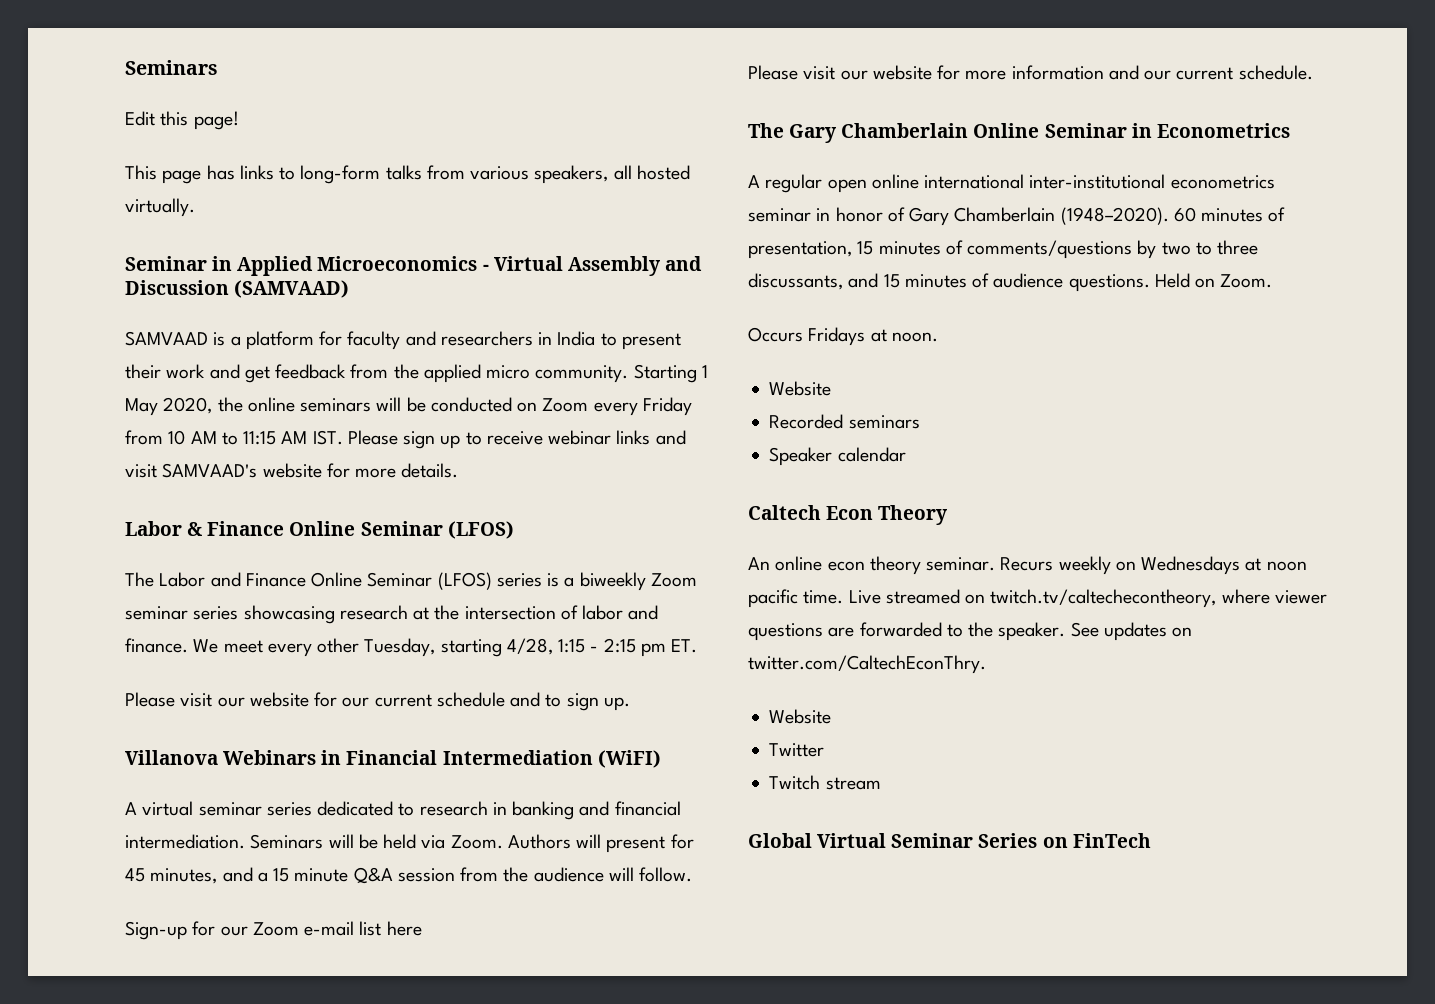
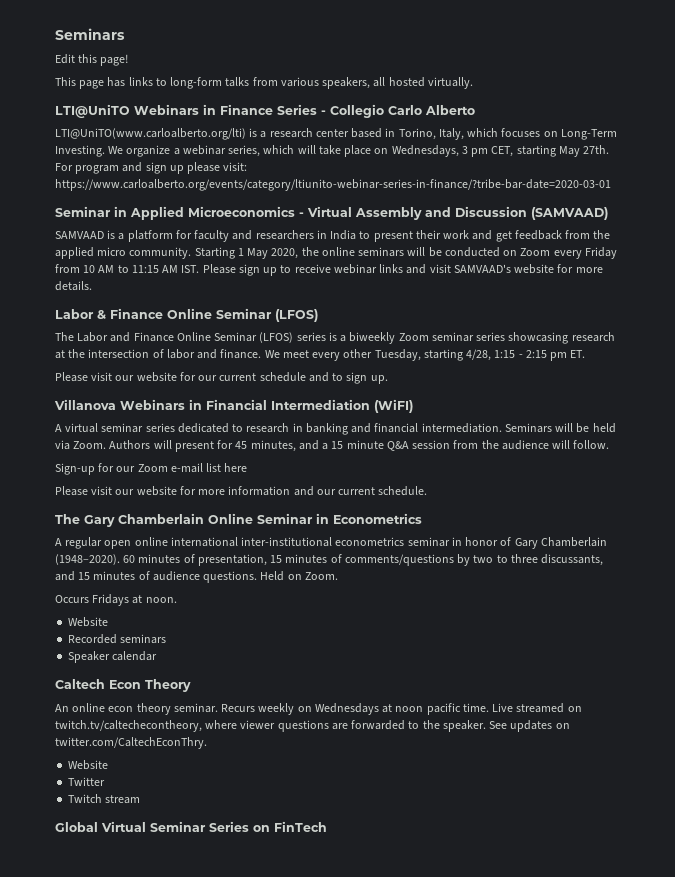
+ LTI@UniTO Webinars in Finance Series - Collegio Carlo Alberto
+ LTI@UniTO(www.carloalberto.org/lti) is a research center based in Torino, Italy, which focuses on Long-Term Investing. We organize a webinar series, which will take place on Wednesdays, 3 pm CET, starting May 27th. For program and sign up please visit: https://www.carloalberto.org/events/category/ltiunito-webinar-series-in-finance/?tribe-bar-date=2020-03-01

